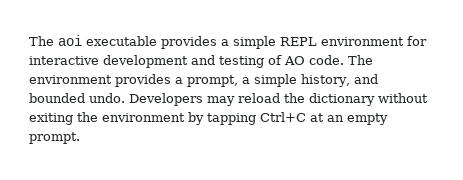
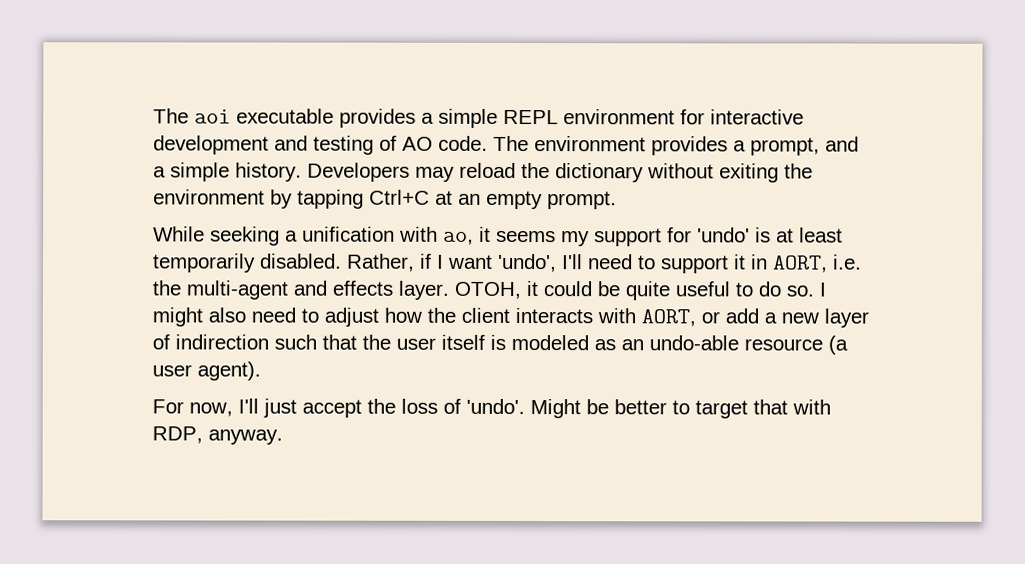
- The environment provides a prompt, a simple history, and bounded undo.
+ The environment provides a prompt, and a simple history.
+ While seeking a unification with ao, it seems my support for 'undo' is at least temporarily disabled. Rather, if I want 'undo', I'll need to support it in AORT, i.e. the multi-agent and effects layer. OTOH, it could be quite useful to do so. I might also need to adjust how the client interacts with AORT, or add a new layer of indirection such that the user itself is modeled as an undo-able resource (a user agent).
+ For now, I'll just accept the loss of 'undo'. Might be better to target that with RDP, anyway.

